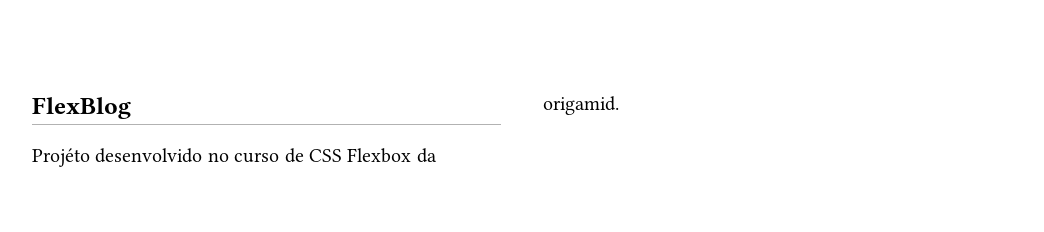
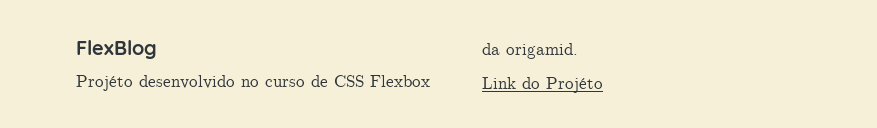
+ Link do Projéto

